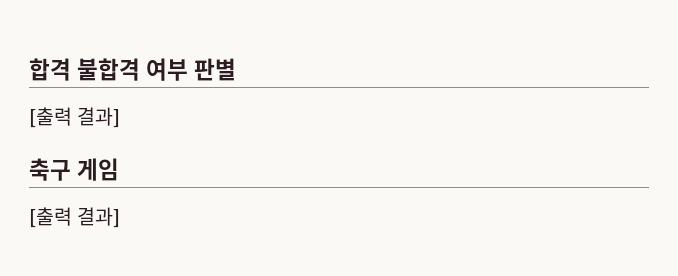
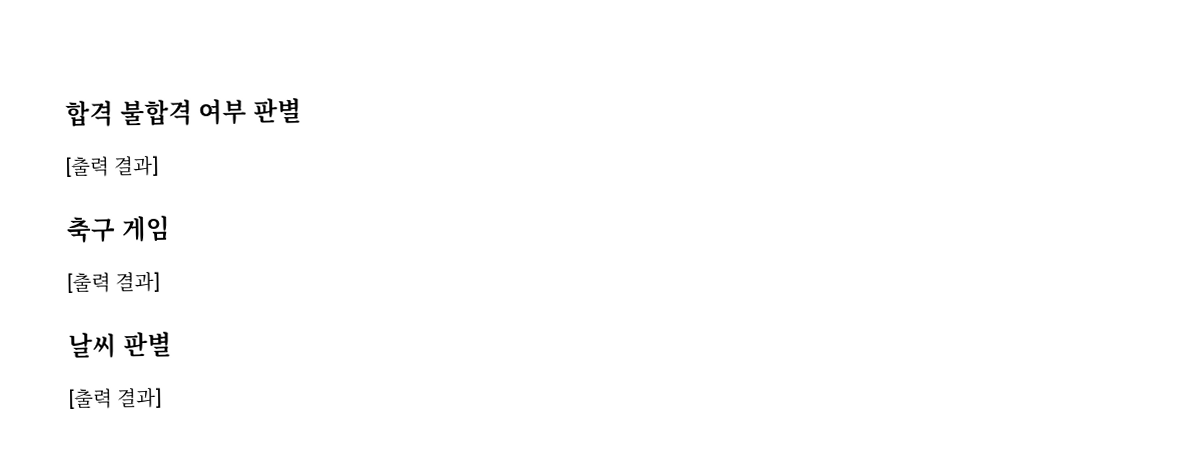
+ 날씨 판별
+ [출력 결과]

